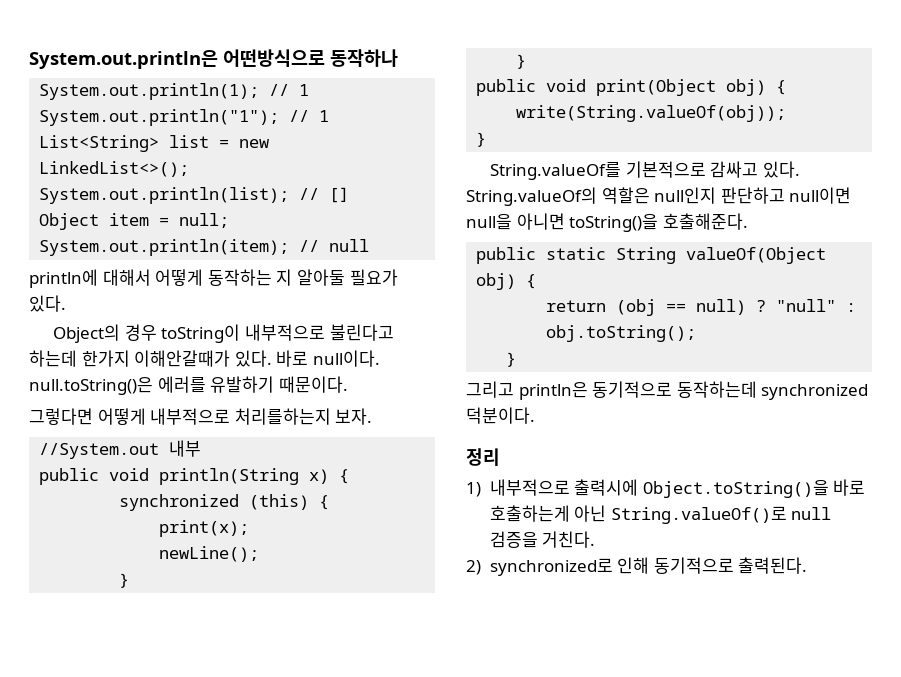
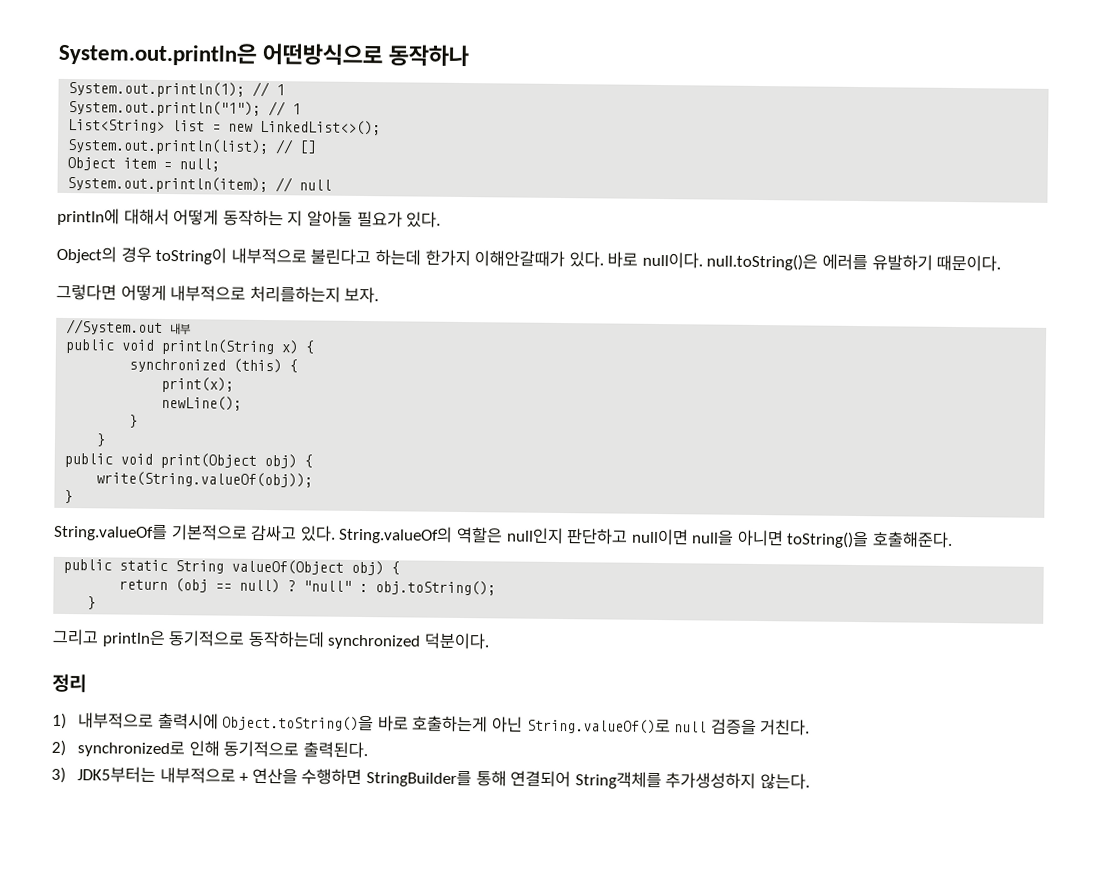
+ 3) JDK5부터는 내부적으로 + 연산을 수행하면 StringBuilder를 통해 연결되어 String객체를 추가생성하지 않는다.

